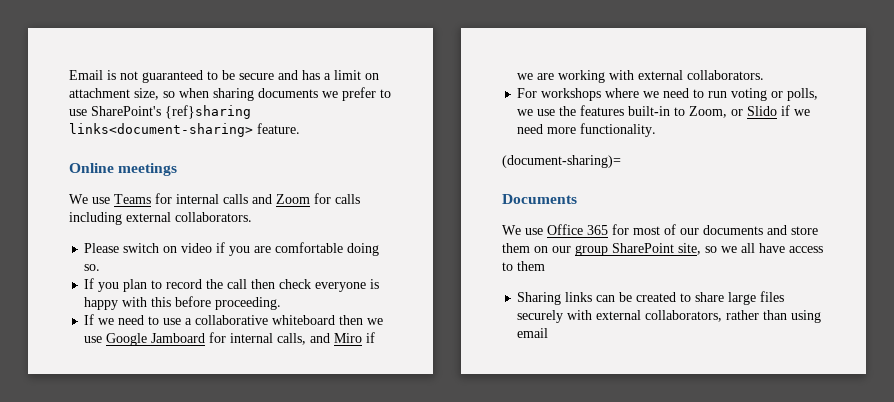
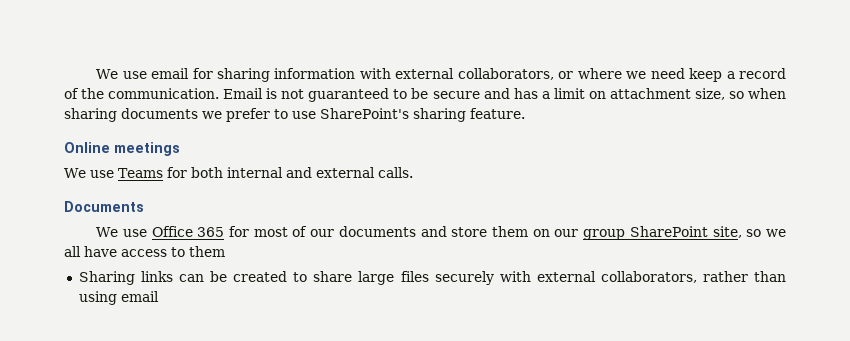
+ We use email for sharing information with external collaborators, or where we need keep a record of the communication.
- Email is not guaranteed to be secure and has a limit on attachment size, so when sharing documents we prefer to use SharePoint's {ref}sharing links<document-sharing> feature.
+ Email is not guaranteed to be secure and has a limit on attachment size, so when sharing documents we prefer to use SharePoint's sharing feature.
- We use Teams for internal calls and Zoom for calls including external collaborators.
- Please switch on video if you are comfortable doing so.
- If you plan to record the call then check everyone is happy with this before proceeding.
- If we need to use a collaborative whiteboard then we use Google Jamboard for internal calls, and Miro if we are working with external collaborators.
- For workshops where we need to run voting or polls, we use the features built-in to Zoom, or Slido if we need more functionality.
- (document-sharing)=
+ We use Teams for both internal and external calls.

